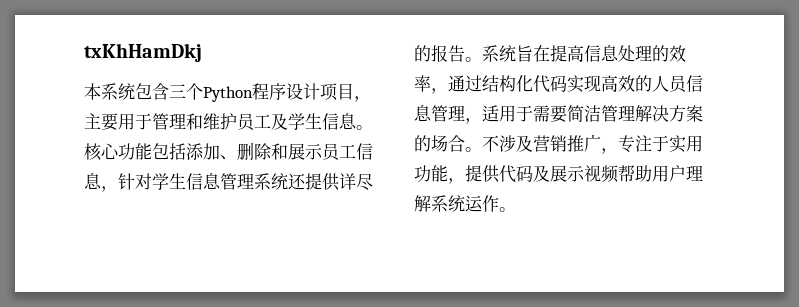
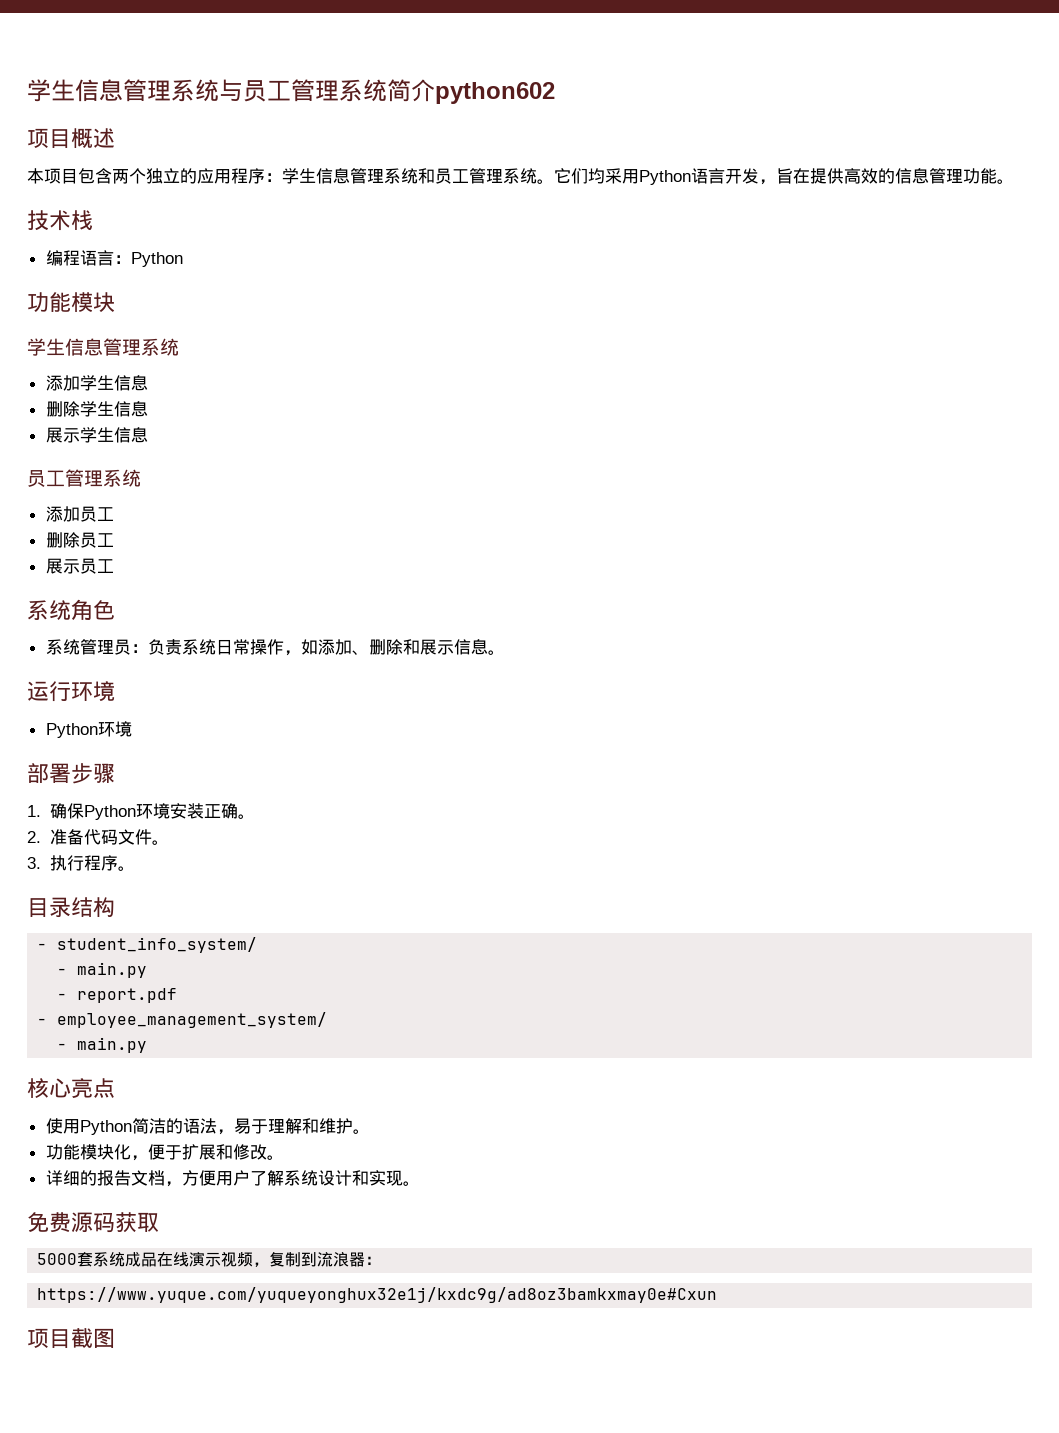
- txKhHamDkj
- 本系统包含三个Python程序设计项目，主要用于管理和维护员工及学生信息。核心功能包括添加、删除和展示员工信息，针对学生信息管理系统还提供详尽的报告。系统旨在提高信息处理的效率，通过结构化代码实现高效的人员信息管理，适用于需要简洁管理解决方案的场合。不涉及营销推广，专注于实用功能，提供代码及展示视频帮助用户理解系统运作。
+ 学生信息管理系统与员工管理系统简介python602
+ 项目概述
+ 本项目包含两个独立的应用程序：学生信息管理系统和员工管理系统。它们均采用Python语言开发，旨在提供高效的信息管理功能。
+ 技术栈
+ 编程语言：Python
+ 功能模块
+ 学生信息管理系统
+ 添加学生信息
+ 删除学生信息
+ 展示学生信息
+ 员工管理系统
+ 添加员工
+ 删除员工
+ 展示员工
+ 系统角色
+ 系统管理员：负责系统日常操作，如添加、删除和展示信息。
+ 运行环境
+ Python环境
+ 部署步骤
+ 1.确保Python环境安装正确。
+ 2.准备代码文件。
+ 3.执行程序。
+ 目录结构
+ - student_info_system/
+ - main.py
+ - report.pdf
+ - employee_management_system/
+ - main.py
+ 核心亮点
+ 使用Python简洁的语法，易于理解和维护。
+ 功能模块化，便于扩展和修改。
+ 详细的报告文档，方便用户了解系统设计和实现。
+ 免费源码获取
+ 5000套系统成品在线演示视频，复制到流浪器：
+ https://www.yuque.com/yuqueyonghux32e1j/kxdc9g/ad8oz3bamkxmay0e#Cxun
+ 项目截图

